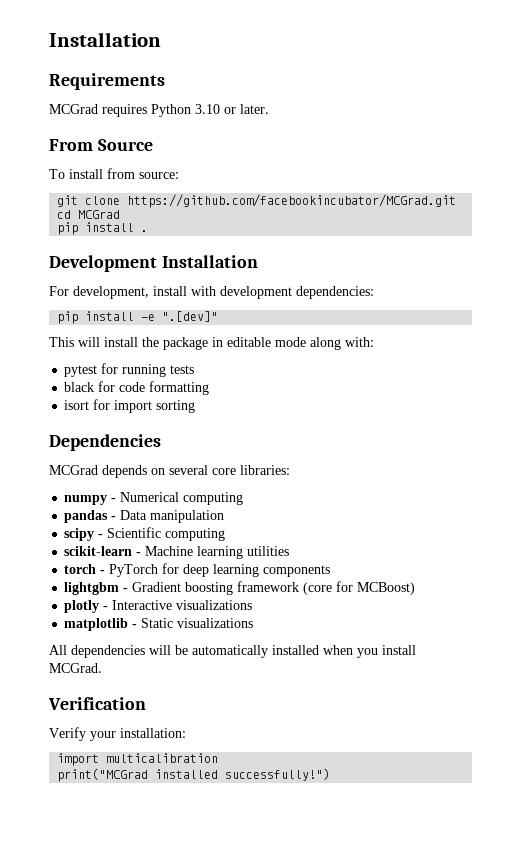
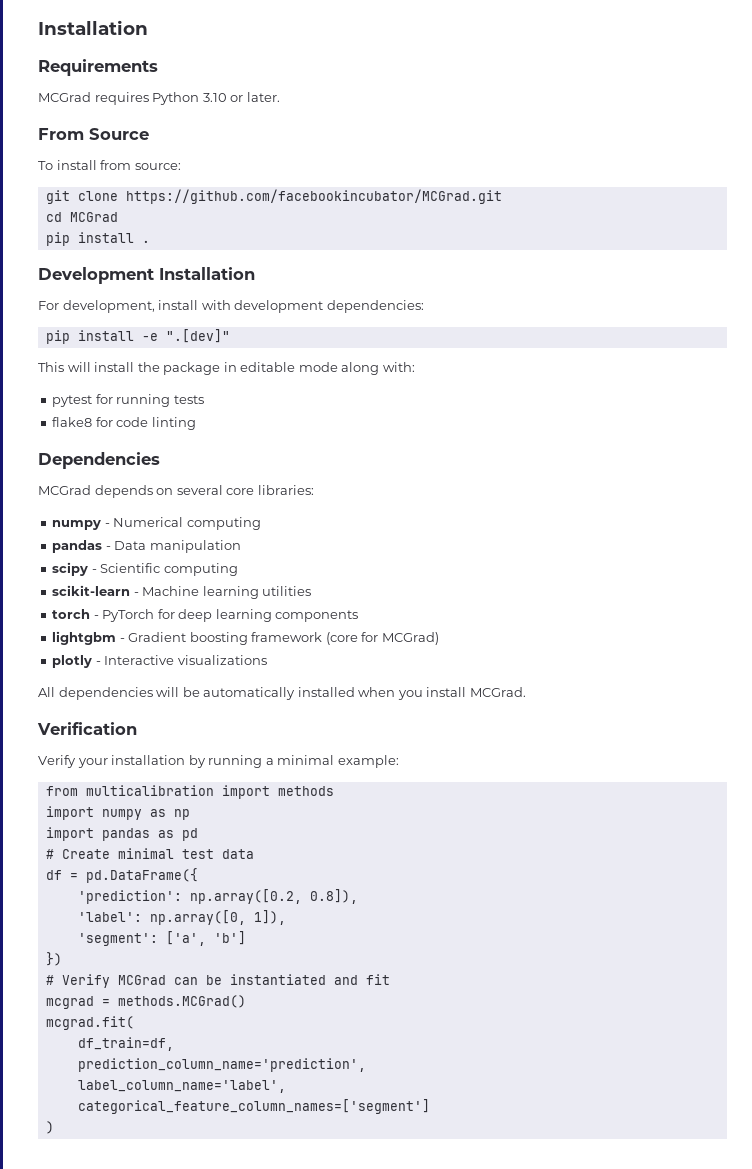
- black for code formatting
- isort for import sorting
+ flake8 for code linting
- lightgbm - Gradient boosting framework (core for MCBoost)
+ lightgbm - Gradient boosting framework (core for MCGrad)
- matplotlib - Static visualizations
- Verify your installation:
- import multicalibration
- print("MCGrad installed successfully!")
+ Verify your installation by running a minimal example:
+ from multicalibration import methods
+ import numpy as np
+ import pandas as pd
+ # Create minimal test data
+ df = pd.DataFrame({
+ 'prediction': np.array([0.2, 0.8]),
+ 'label': np.array([0, 1]),
+ 'segment': ['a', 'b']
+ })
+ # Verify MCGrad can be instantiated and fit
+ mcgrad = methods.MCGrad()
+ mcgrad.fit(
+ df_train=df,
+ prediction_column_name='prediction',
+ label_column_name='label',
+ categorical_feature_column_names=['segment']
+ )

